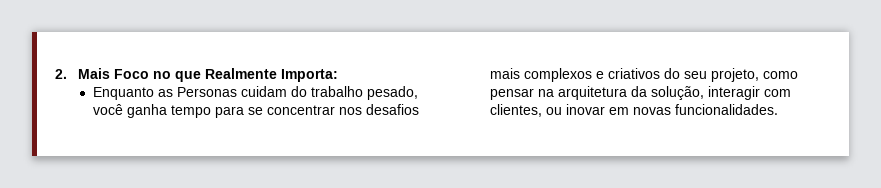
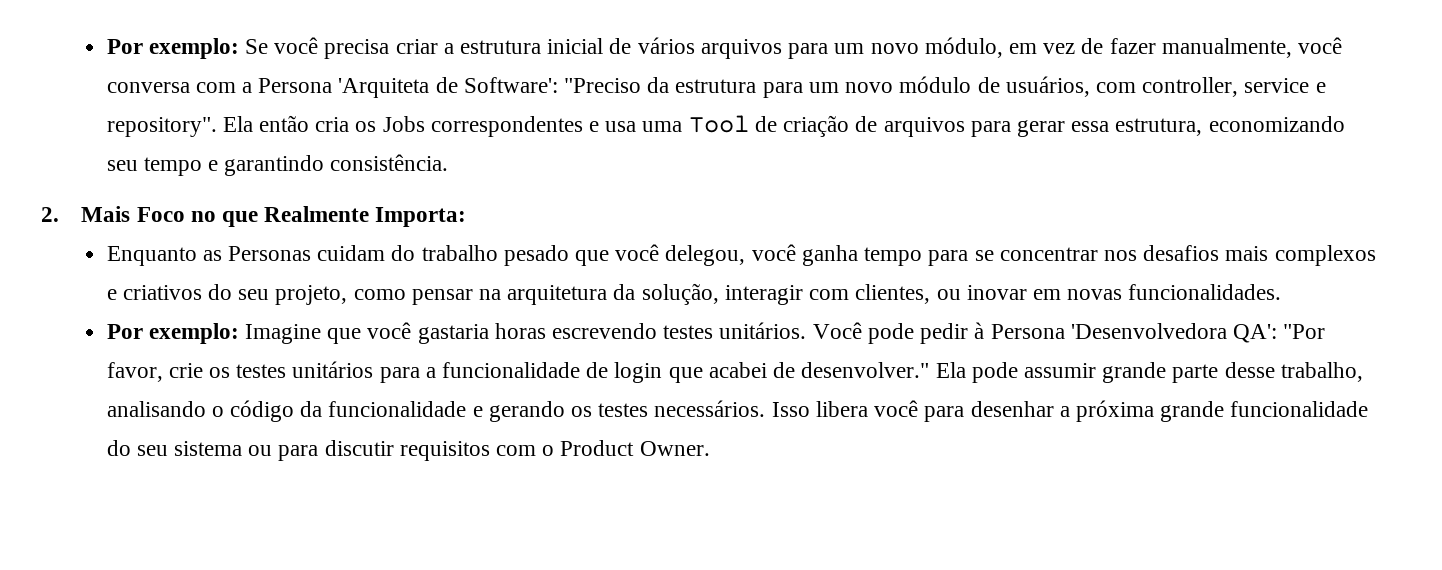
+ Por exemplo: Se você precisa criar a estrutura inicial de vários arquivos para um novo módulo, em vez de fazer manualmente, você conversa com a Persona 'Arquiteta de Software': "Preciso da estrutura para um novo módulo de usuários, com controller, service e repository". Ela então cria os Jobs correspondentes e usa uma Tool de criação de arquivos para gerar essa estrutura, economizando seu tempo e garantindo consistência.
- Enquanto as Personas cuidam do trabalho pesado, você ganha tempo para se concentrar nos desafios mais complexos e criativos do seu projeto, como pensar na arquitetura da solução, interagir com clientes, ou inovar em novas funcionalidades.
+ Enquanto as Personas cuidam do trabalho pesado que você delegou, você ganha tempo para se concentrar nos desafios mais complexos e criativos do seu projeto, como pensar na arquitetura da solução, interagir com clientes, ou inovar em novas funcionalidades.
+ Por exemplo: Imagine que você gastaria horas escrevendo testes unitários. Você pode pedir à Persona 'Desenvolvedora QA': "Por favor, crie os testes unitários para a funcionalidade de login que acabei de desenvolver." Ela pode assumir grande parte desse trabalho, analisando o código da funcionalidade e gerando os testes necessários. Isso libera você para desenhar a próxima grande funcionalidade do seu sistema ou para discutir requisitos com o Product Owner.

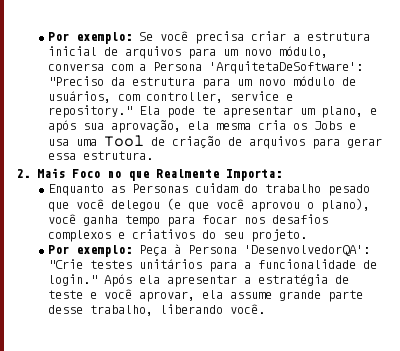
- Por exemplo: Se você precisa criar a estrutura inicial de vários arquivos para um novo módulo, em vez de fazer manualmente, você conversa com a Persona 'Arquiteta de Software': "Preciso da estrutura para um novo módulo de usuários, com controller, service e repository". Ela então cria os Jobs correspondentes e usa uma Tool de criação de arquivos para gerar essa estrutura, economizando seu tempo e garantindo consistência.
+ Por exemplo: Se você precisa criar a estrutura inicial de arquivos para um novo módulo, conversa com a Persona 'ArquitetaDeSoftware': "Preciso da estrutura para um novo módulo de usuários, com controller, service e repository." Ela pode te apresentar um plano, e após sua aprovação, ela mesma cria os Jobs e usa uma Tool de criação de arquivos para gerar essa estrutura.
- Enquanto as Personas cuidam do trabalho pesado que você delegou, você ganha tempo para se concentrar nos desafios mais complexos e criativos do seu projeto, como pensar na arquitetura da solução, interagir com clientes, ou inovar em novas funcionalidades.
- Por exemplo: Imagine que você gastaria horas escrevendo testes unitários. Você pode pedir à Persona 'Desenvolvedora QA': "Por favor, crie os testes unitários para a funcionalidade de login que acabei de desenvolver." Ela pode assumir grande parte desse trabalho, analisando o código da funcionalidade e gerando os testes necessários. Isso libera você para desenhar a próxima grande funcionalidade do seu sistema ou para discutir requisitos com o Product Owner.
+ Enquanto as Personas cuidam do trabalho pesado que você delegou (e que você aprovou o plano), você ganha tempo para focar nos desafios complexos e criativos do seu projeto.
+ Por exemplo: Peça à Persona 'DesenvolvedorQA': "Crie testes unitários para a funcionalidade de login." Após ela apresentar a estratégia de teste e você aprovar, ela assume grande parte desse trabalho, liberando você.

